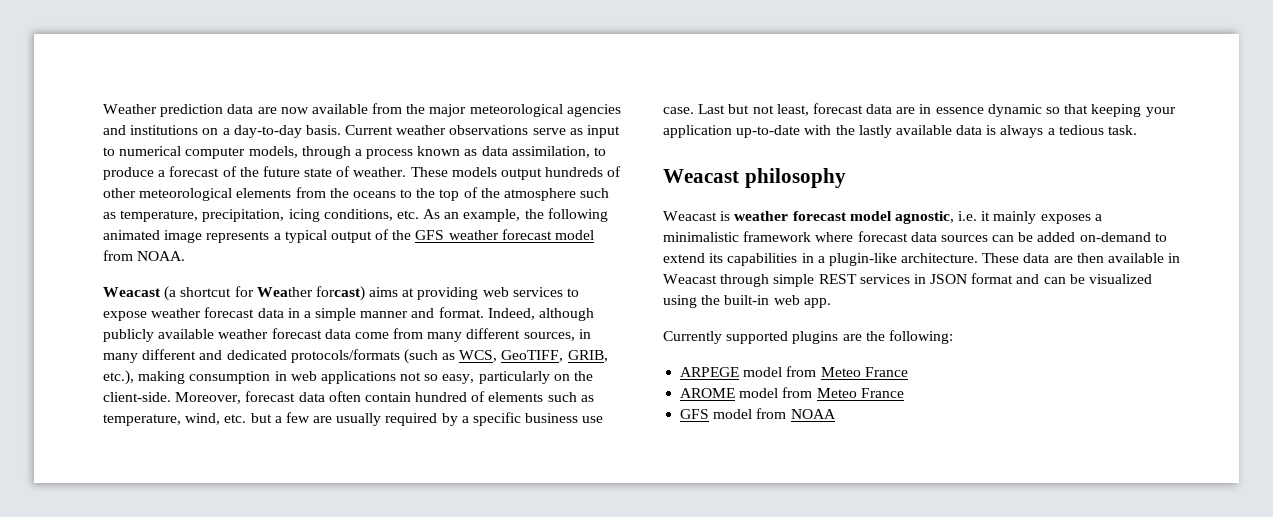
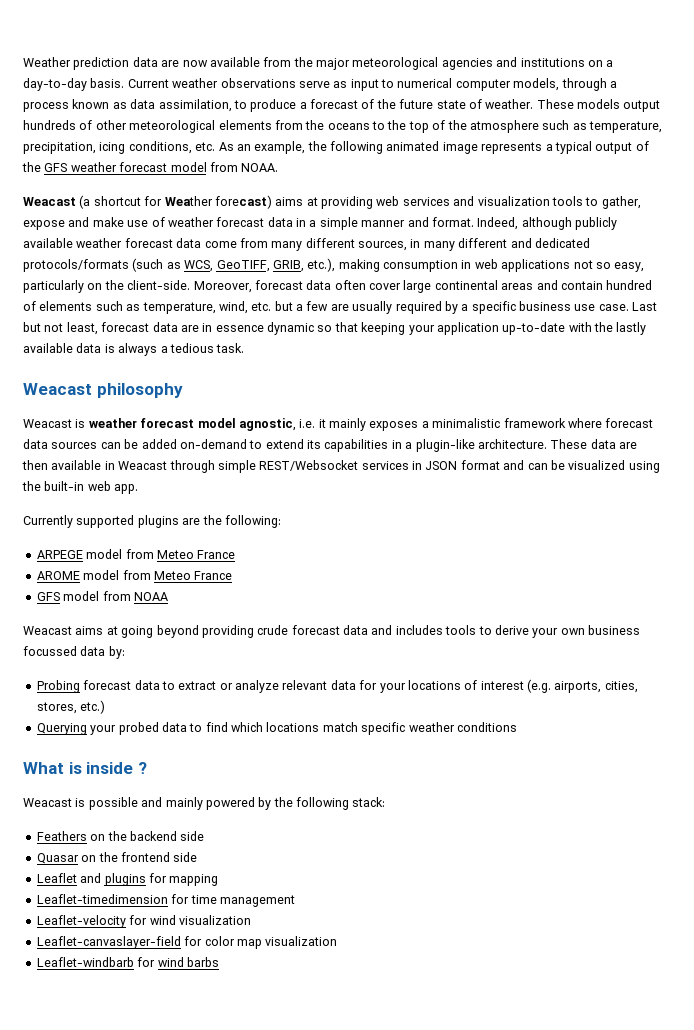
- Weacast (a shortcut for Weather forcast) aims at providing web services to expose weather forecast data in a simple manner and format.
+ Weacast (a shortcut for Weather forecast) aims at providing web services and visualization tools to gather, expose and make use of weather forecast data in a simple manner and format.
- Moreover, forecast data often contain hundred of elements such as temperature, wind, etc. but a few are usually required by a specific business use case.
+ Moreover, forecast data often cover large continental areas and contain hundred of elements such as temperature, wind, etc. but a few are usually required by a specific business use case.
- These data are then available in Weacast through simple REST services in JSON format and can be visualized using the built-in web app.
+ These data are then available in Weacast through simple REST/Websocket services in JSON format and can be visualized using the built-in web app.
+ Weacast aims at going beyond providing crude forecast data and includes tools to derive your own business focussed data by:
+ Probing forecast data to extract or analyze relevant data for your locations of interest (e.g. airports, cities, stores, etc.)
+ Querying your probed data to find which locations match specific weather conditions
+ What is inside ?
+ Weacast is possible and mainly powered by the following stack:
+ Feathers on the backend side
+ Quasar on the frontend side
+ Leaflet and plugins for mapping
+ Leaflet-timedimension for time management
+ Leaflet-velocity for wind visualization
+ Leaflet-canvaslayer-field for color map visualization
+ Leaflet-windbarb for wind barbs

